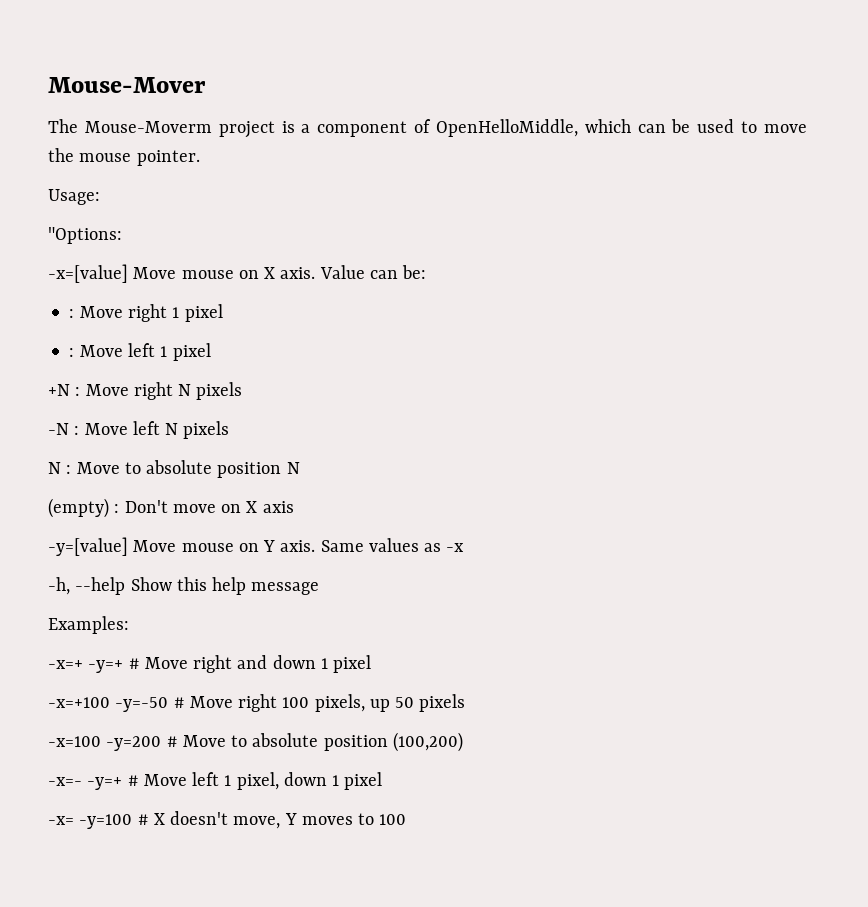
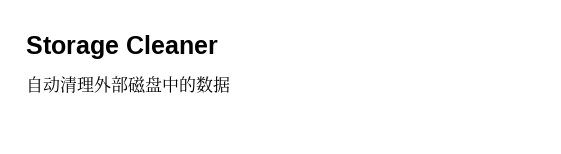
- Mouse-Mover
- The Mouse-Moverm project is a component of OpenHelloMiddle, which can be used to move the mouse pointer.
- Usage:
- "Options:
- -x=[value] Move mouse on X axis. Value can be:
- : Move right 1 pixel
- : Move left 1 pixel
- +N : Move right N pixels
- -N : Move left N pixels
- N : Move to absolute position N
- (empty) : Don't move on X axis
- -y=[value] Move mouse on Y axis. Same values as -x
- -h, --help Show this help message
- Examples:
- -x=+ -y=+ # Move right and down 1 pixel
- -x=+100 -y=-50 # Move right 100 pixels, up 50 pixels
- -x=100 -y=200 # Move to absolute position (100,200)
- -x=- -y=+ # Move left 1 pixel, down 1 pixel
- -x= -y=100 # X doesn't move, Y moves to 100
+ Storage Cleaner
+ 自动清理外部磁盘中的数据

